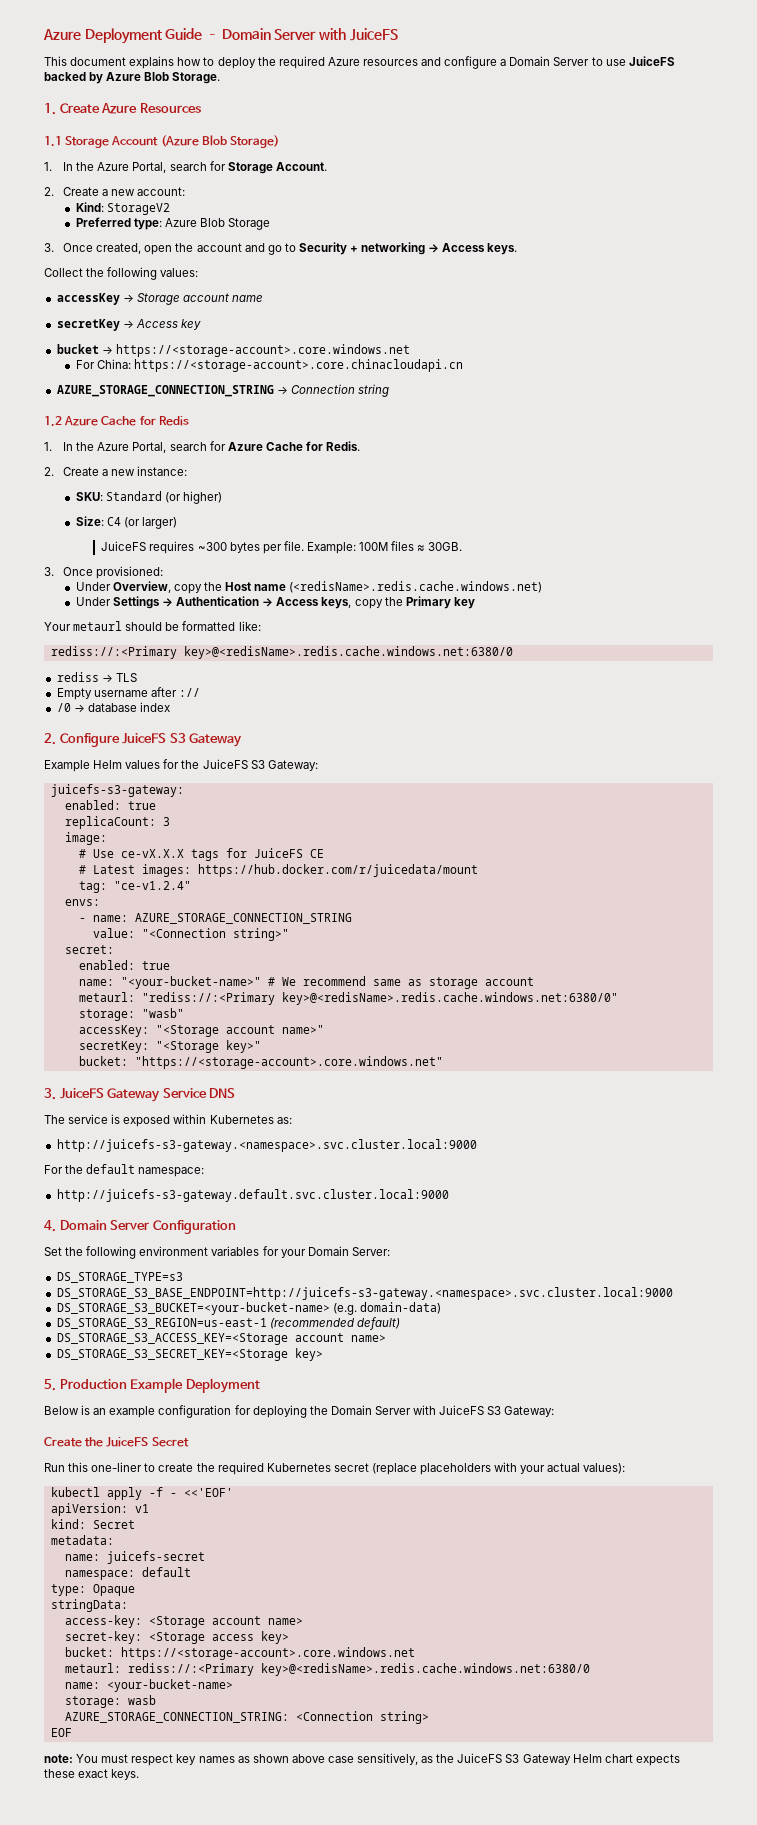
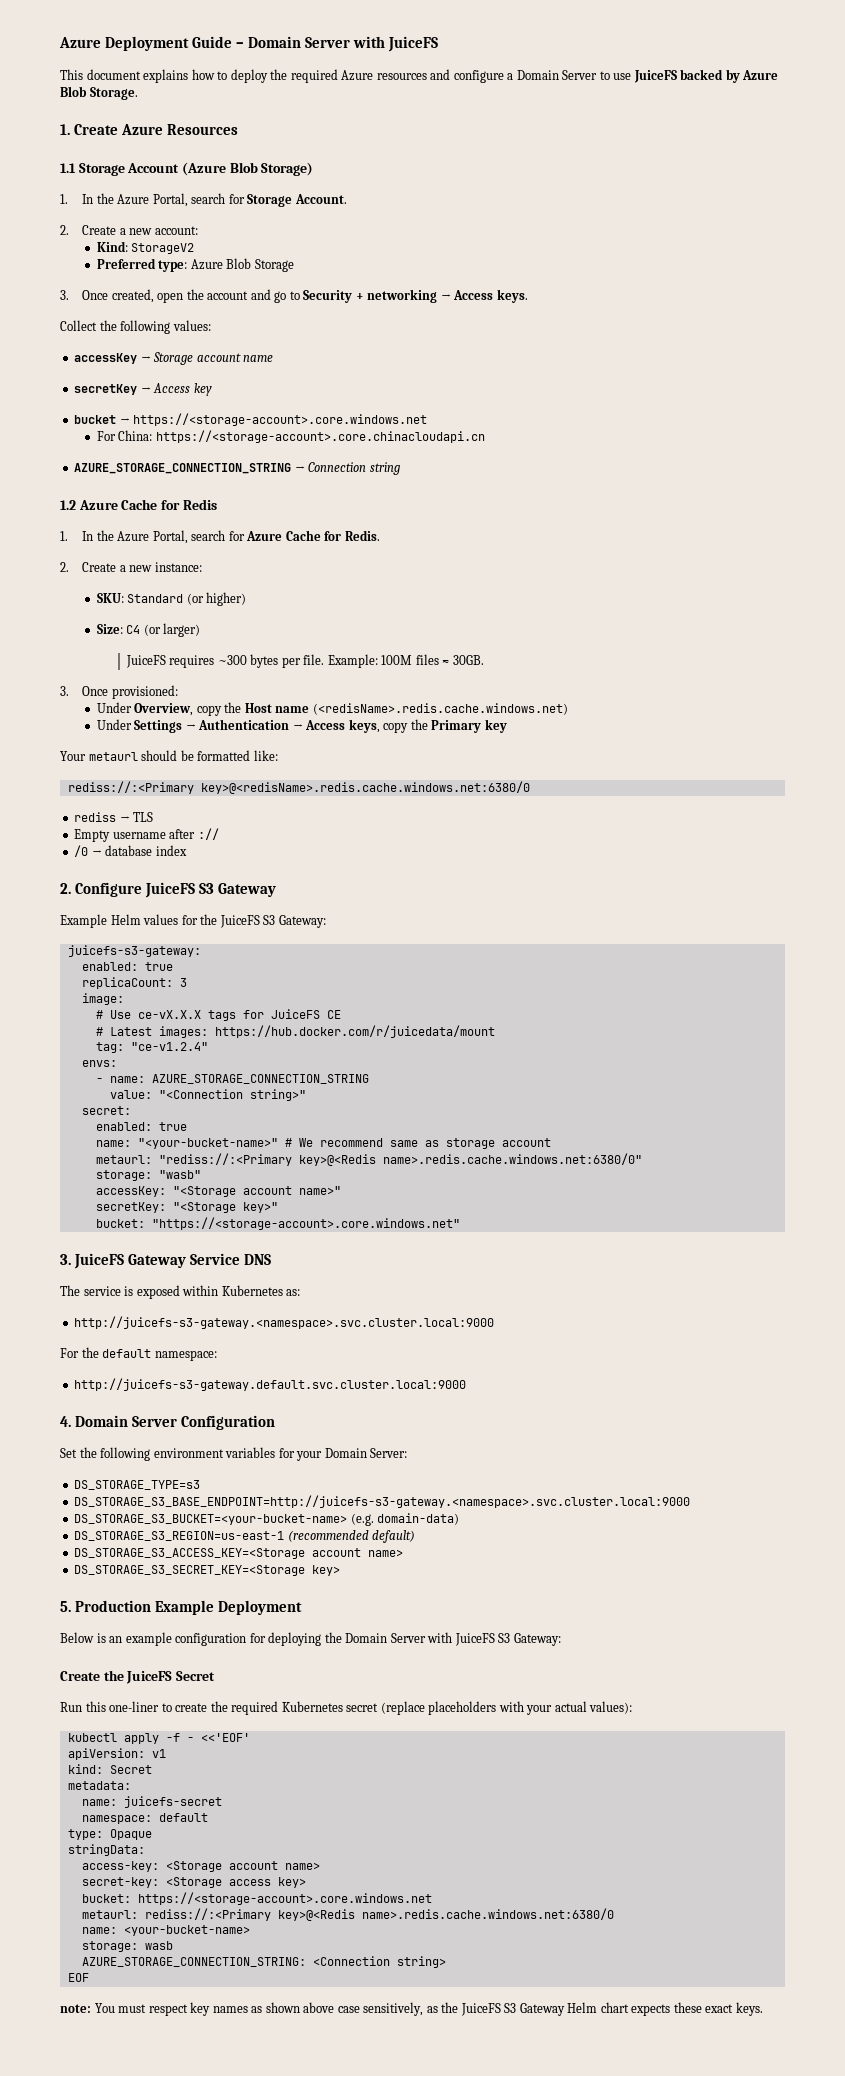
- metaurl: "rediss://:<Primary key>@<redisName>.redis.cache.windows.net:6380/0"
+ metaurl: "rediss://:<Primary key>@<Redis name>.redis.cache.windows.net:6380/0"
- metaurl: rediss://:<Primary key>@<redisName>.redis.cache.windows.net:6380/0
+ metaurl: rediss://:<Primary key>@<Redis name>.redis.cache.windows.net:6380/0

